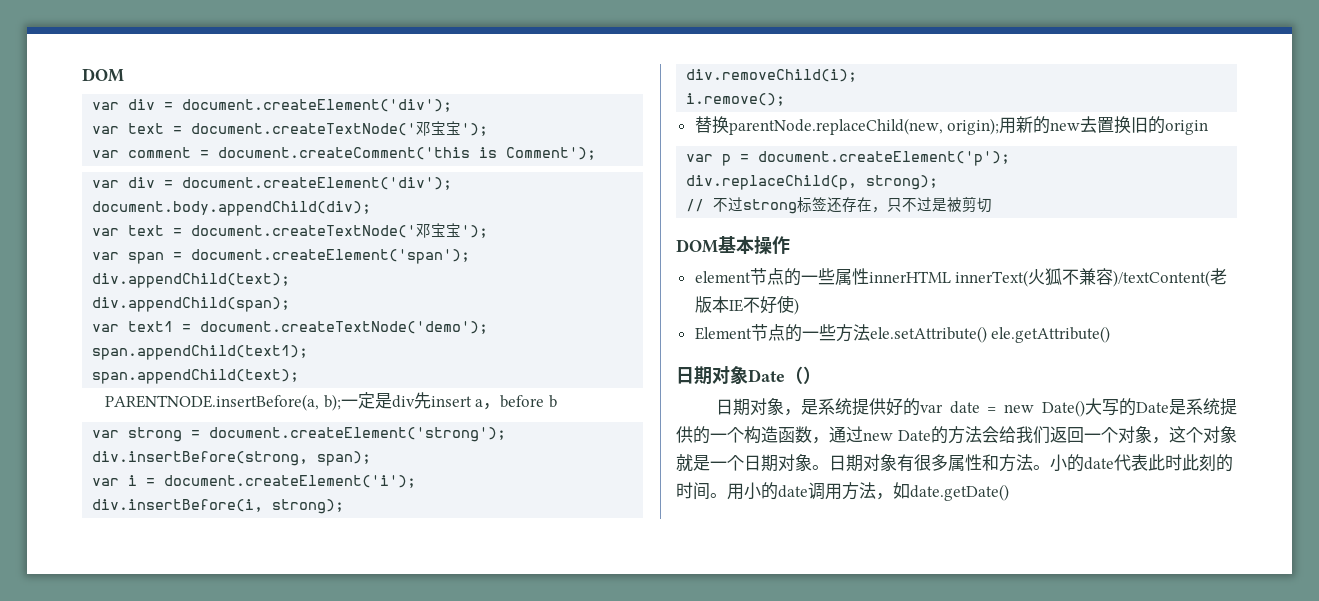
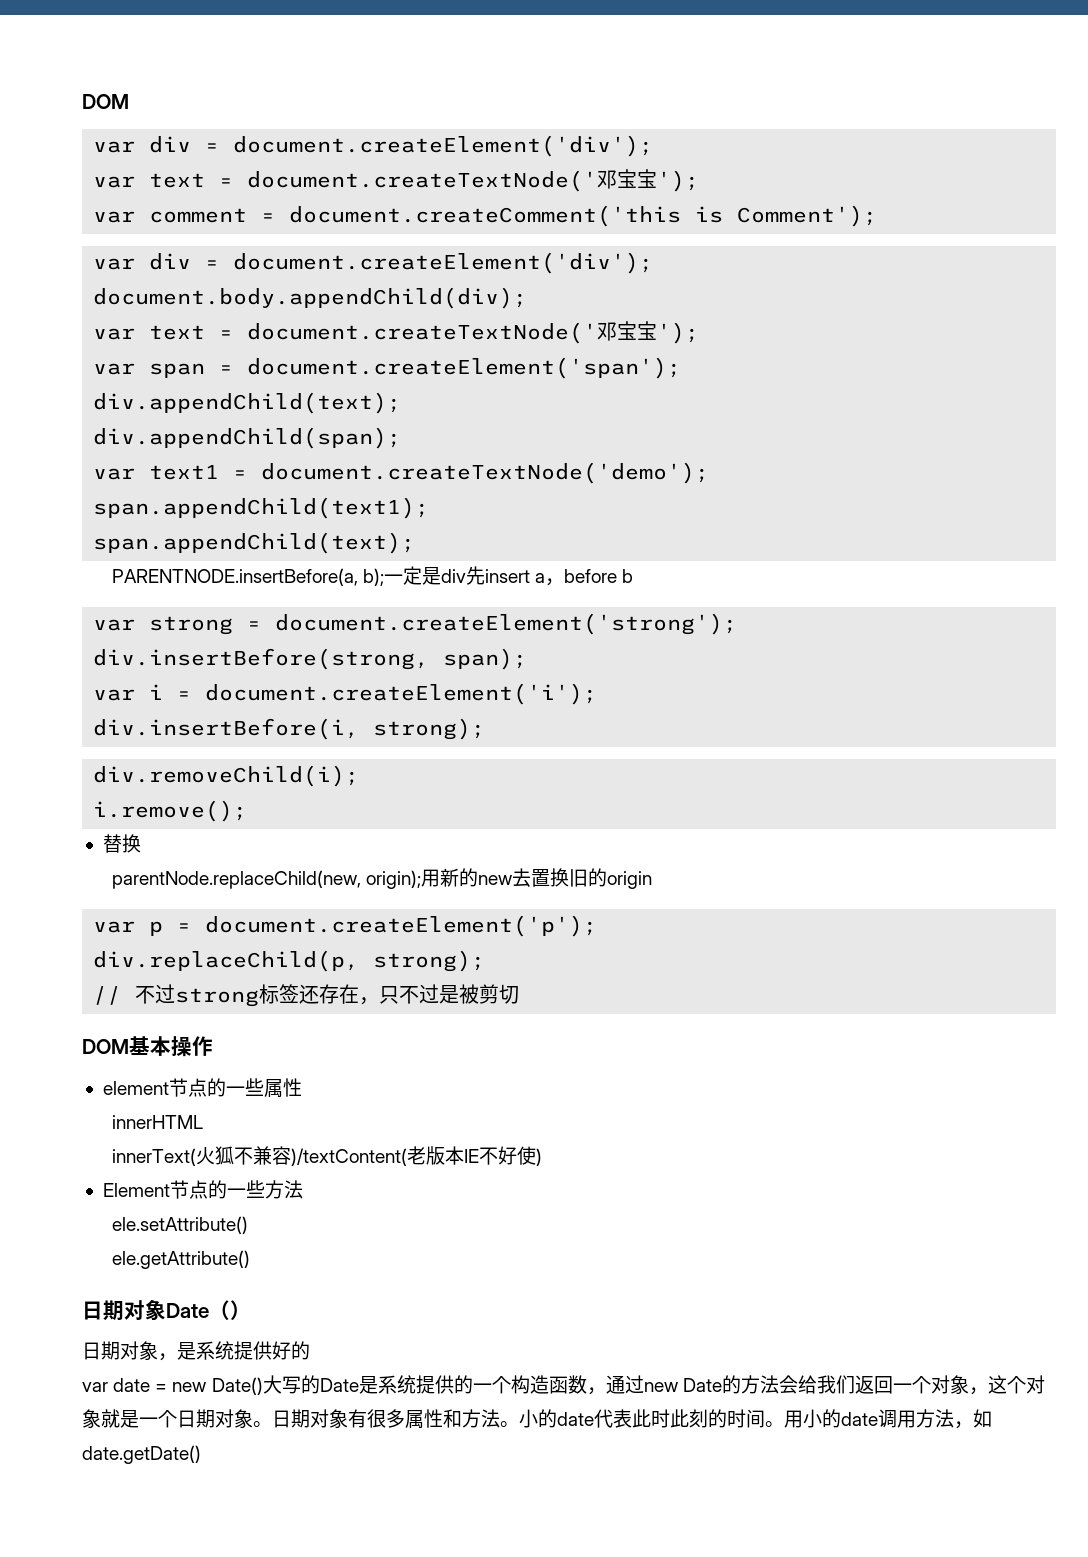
- 替换parentNode.replaceChild(new, origin);用新的new去置换旧的origin
+ 替换
+ parentNode.replaceChild(new, origin);用新的new去置换旧的origin
- element节点的一些属性innerHTML innerText(火狐不兼容)/textContent(老版本IE不好使)
+ element节点的一些属性
+ innerHTML
+ innerText(火狐不兼容)/textContent(老版本IE不好使)
- Element节点的一些方法ele.setAttribute() ele.getAttribute()
+ Element节点的一些方法
+ ele.setAttribute()
+ ele.getAttribute()
- 日期对象，是系统提供好的var date = new Date()大写的Date是系统提供的一个构造函数，通过new Date的方法会给我们返回一个对象，这个对象就是一个日期对象。
+ 日期对象，是系统提供好的
+ var date = new Date()大写的Date是系统提供的一个构造函数，通过new Date的方法会给我们返回一个对象，这个对象就是一个日期对象。

